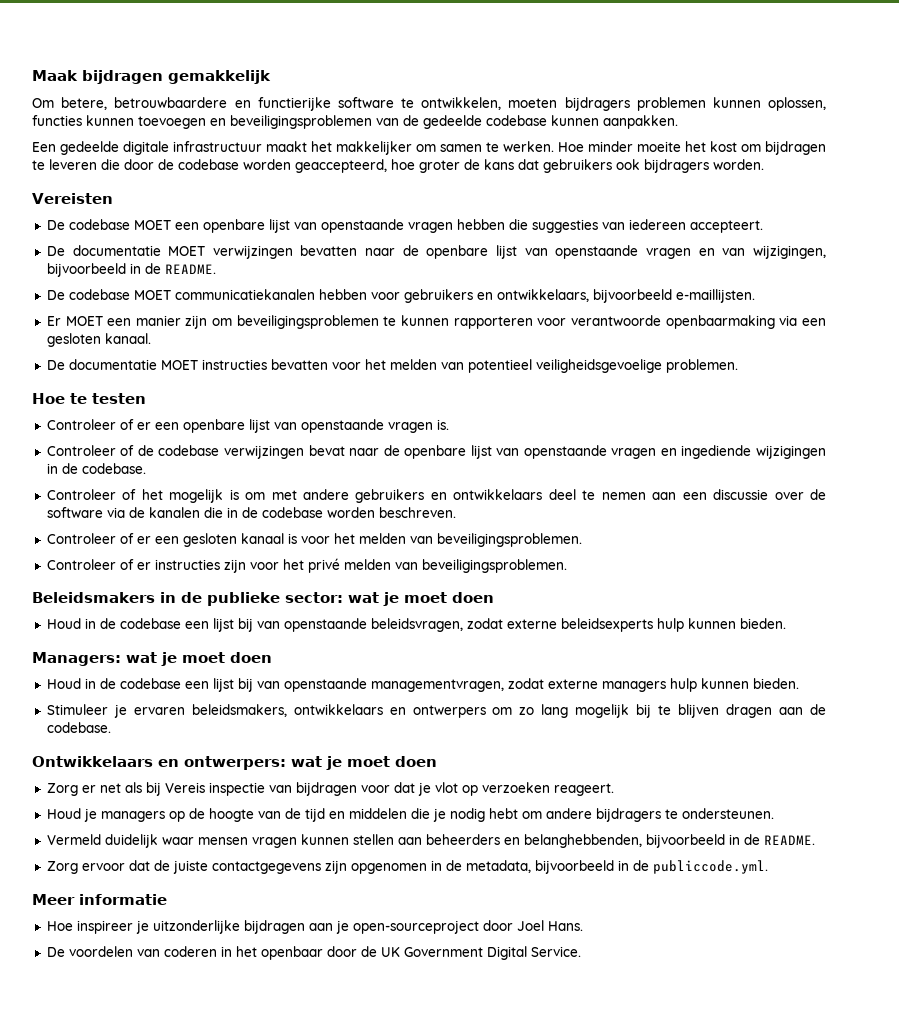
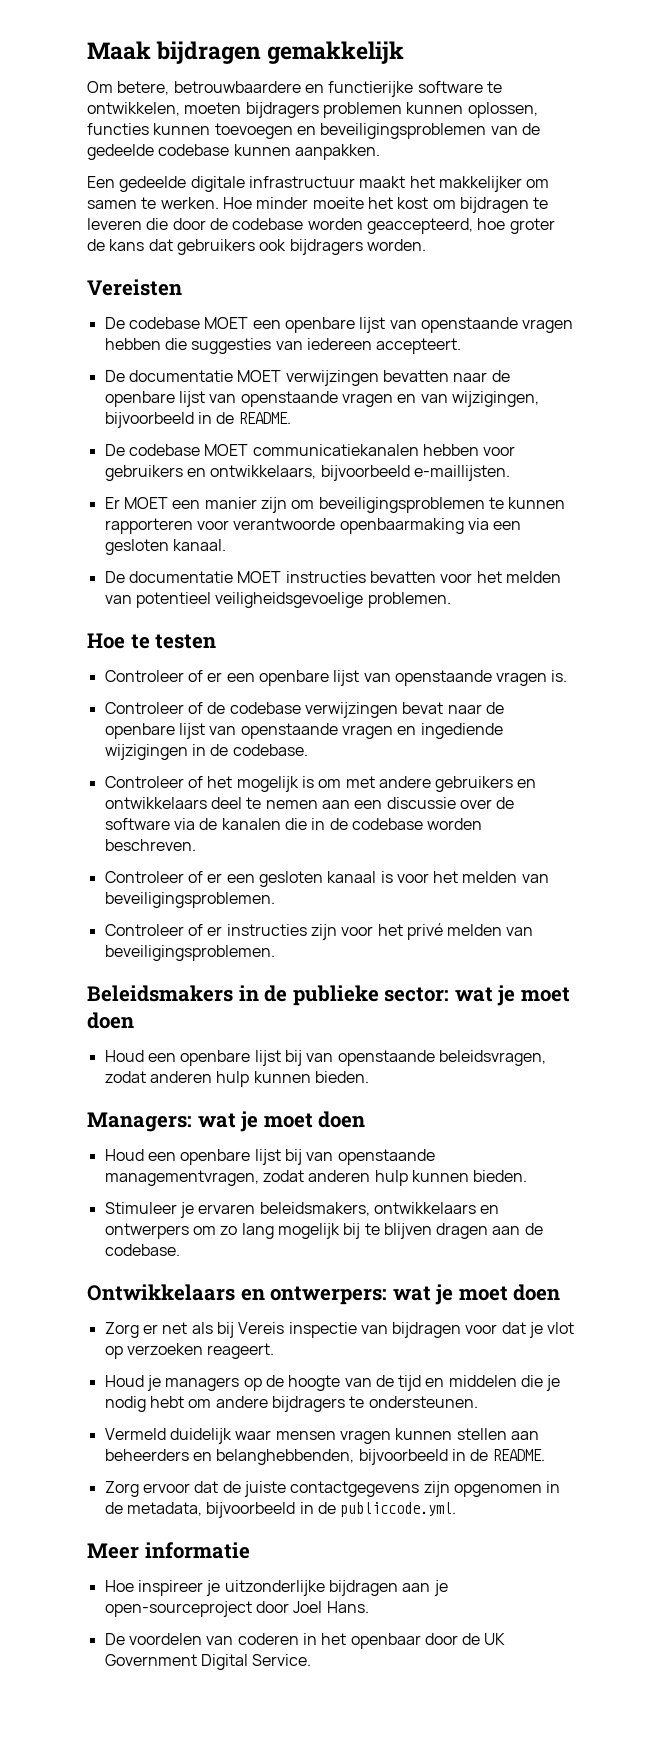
- Houd in de codebase een lijst bij van openstaande beleidsvragen, zodat externe beleidsexperts hulp kunnen bieden.
+ Houd een openbare lijst bij van openstaande beleidsvragen, zodat anderen hulp kunnen bieden.
- Houd in de codebase een lijst bij van openstaande managementvragen, zodat externe managers hulp kunnen bieden.
+ Houd een openbare lijst bij van openstaande managementvragen, zodat anderen hulp kunnen bieden.

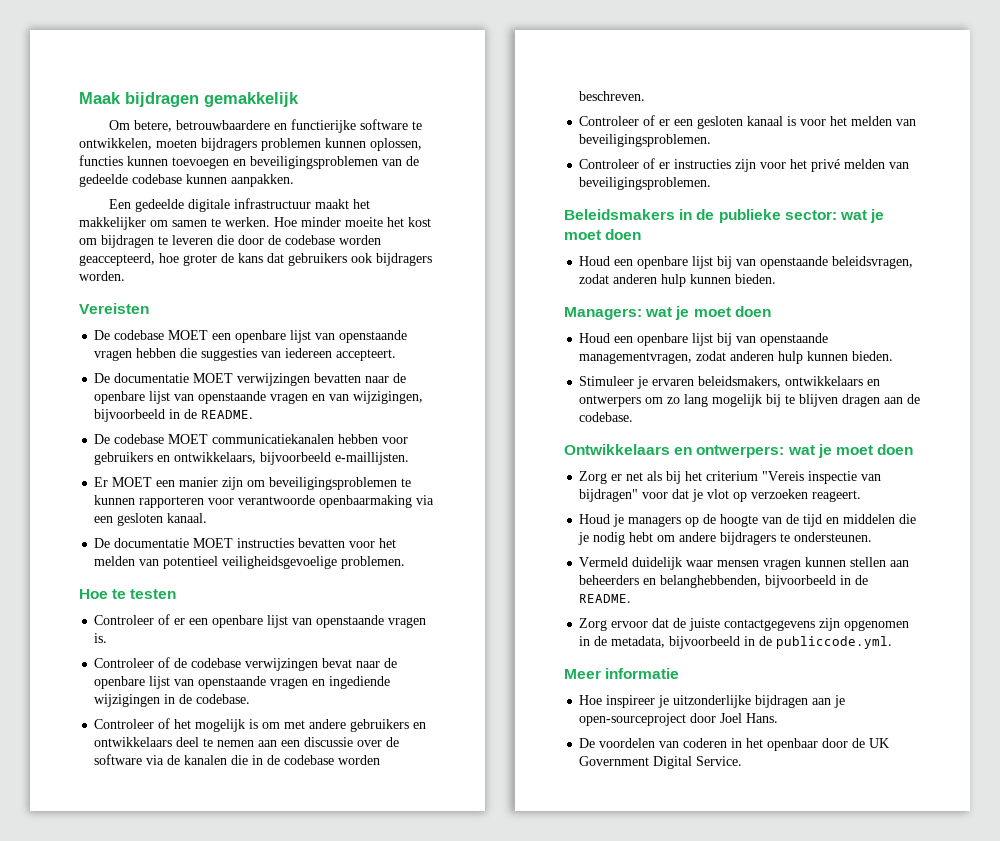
- Zorg er net als bij Vereis inspectie van bijdragen voor dat je vlot op verzoeken reageert.
+ Zorg er net als bij het criterium "Vereis inspectie van bijdragen" voor dat je vlot op verzoeken reageert.

